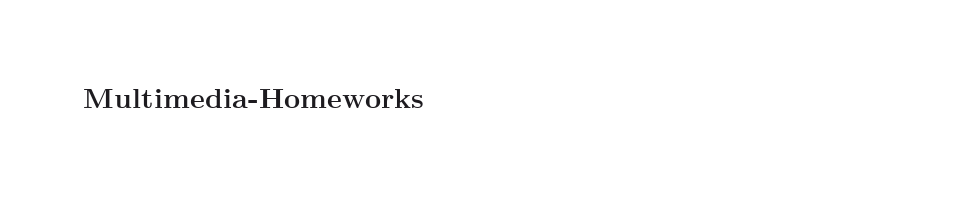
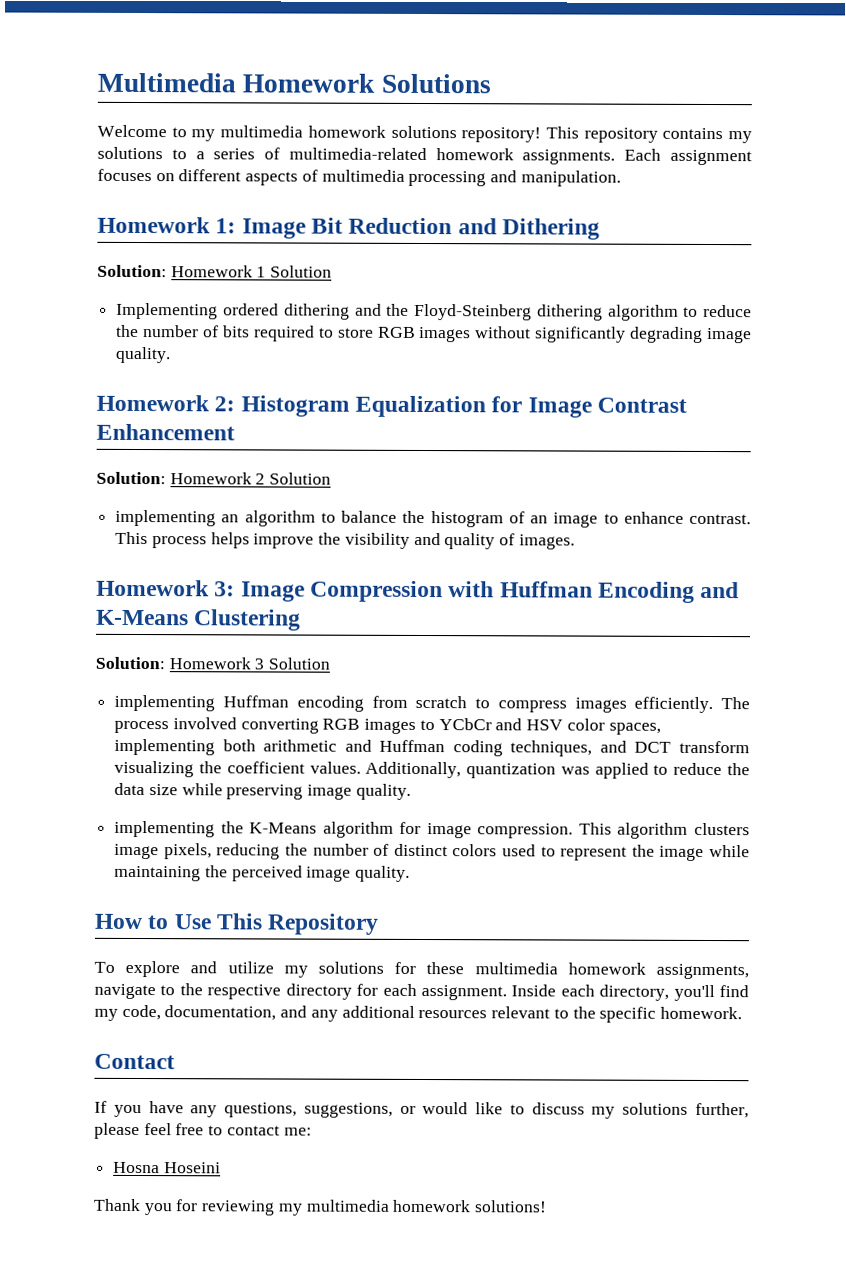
- Multimedia-Homeworks
+ Multimedia Homework Solutions
+ Welcome to my multimedia homework solutions repository! This repository contains my solutions to a series of multimedia-related homework assignments. Each assignment focuses on different aspects of multimedia processing and manipulation.
+ Homework 1: Image Bit Reduction and Dithering
+ Solution: Homework 1 Solution
+ Implementing ordered dithering and the Floyd-Steinberg dithering algorithm to reduce the number of bits required to store RGB images without significantly degrading image quality.
+ Homework 2: Histogram Equalization for Image Contrast Enhancement
+ Solution: Homework 2 Solution
+ implementing an algorithm to balance the histogram of an image to enhance contrast. This process helps improve the visibility and quality of images.
+ Homework 3: Image Compression with Huffman Encoding and K-Means Clustering
+ Solution: Homework 3 Solution
+ implementing Huffman encoding from scratch to compress images efficiently. The process involved converting RGB images to YCbCr and HSV color spaces, implementing both arithmetic and Huffman coding techniques, and DCT transform visualizing the coefficient values. Additionally, quantization was applied to reduce the data size while preserving image quality.
+ implementing the K-Means algorithm for image compression. This algorithm clusters image pixels, reducing the number of distinct colors used to represent the image while maintaining the perceived image quality.
+ How to Use This Repository
+ To explore and utilize my solutions for these multimedia homework assignments, navigate to the respective directory for each assignment. Inside each directory, you'll find my code, documentation, and any additional resources relevant to the specific homework.
+ Contact
+ If you have any questions, suggestions, or would like to discuss my solutions further, please feel free to contact me:
+ Hosna Hoseini
+ Thank you for reviewing my multimedia homework solutions!

